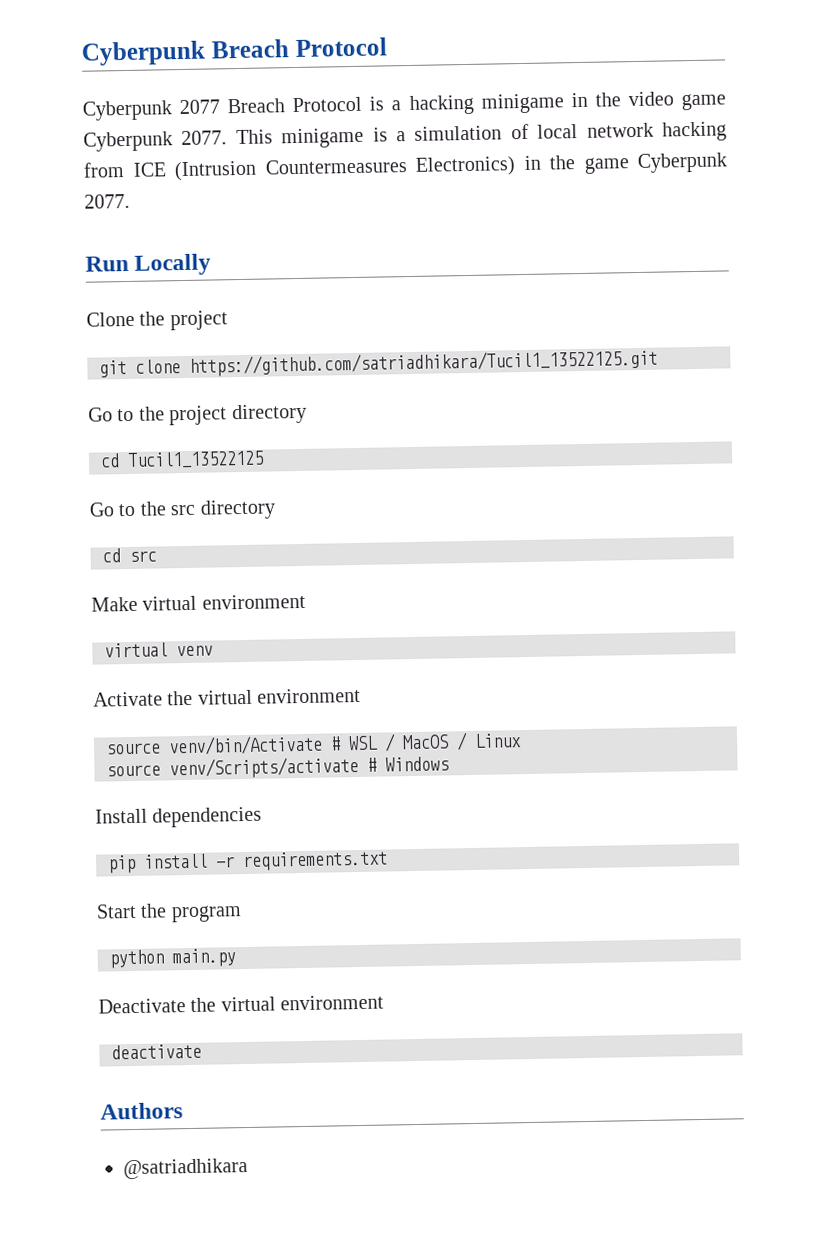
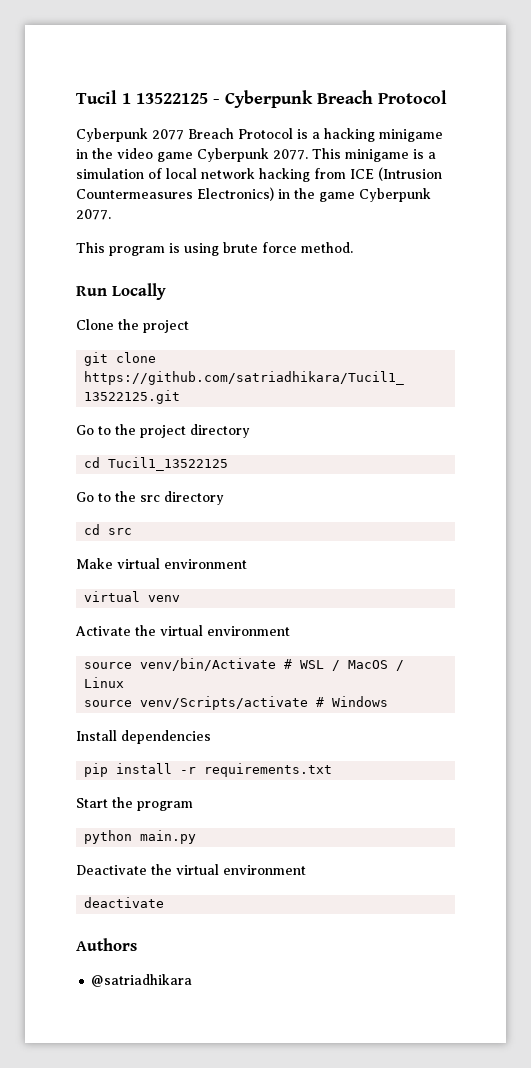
- Cyberpunk Breach Protocol
+ Tucil 1 13522125 - Cyberpunk Breach Protocol
+ This program is using brute force method.

